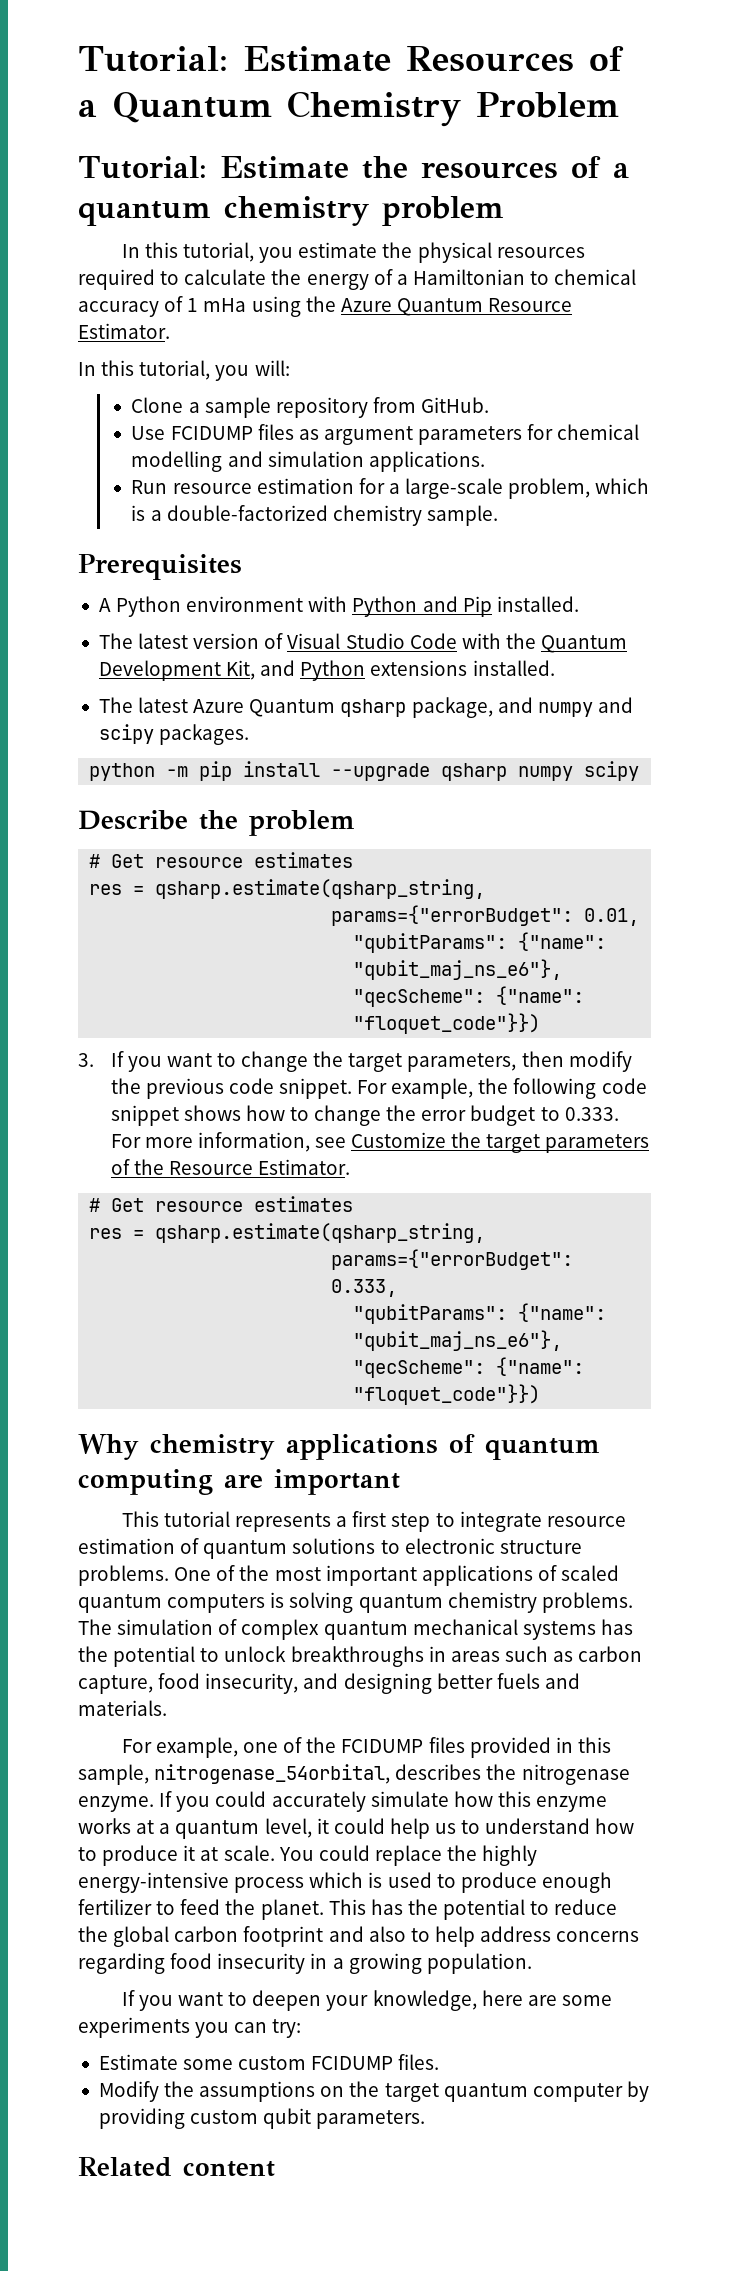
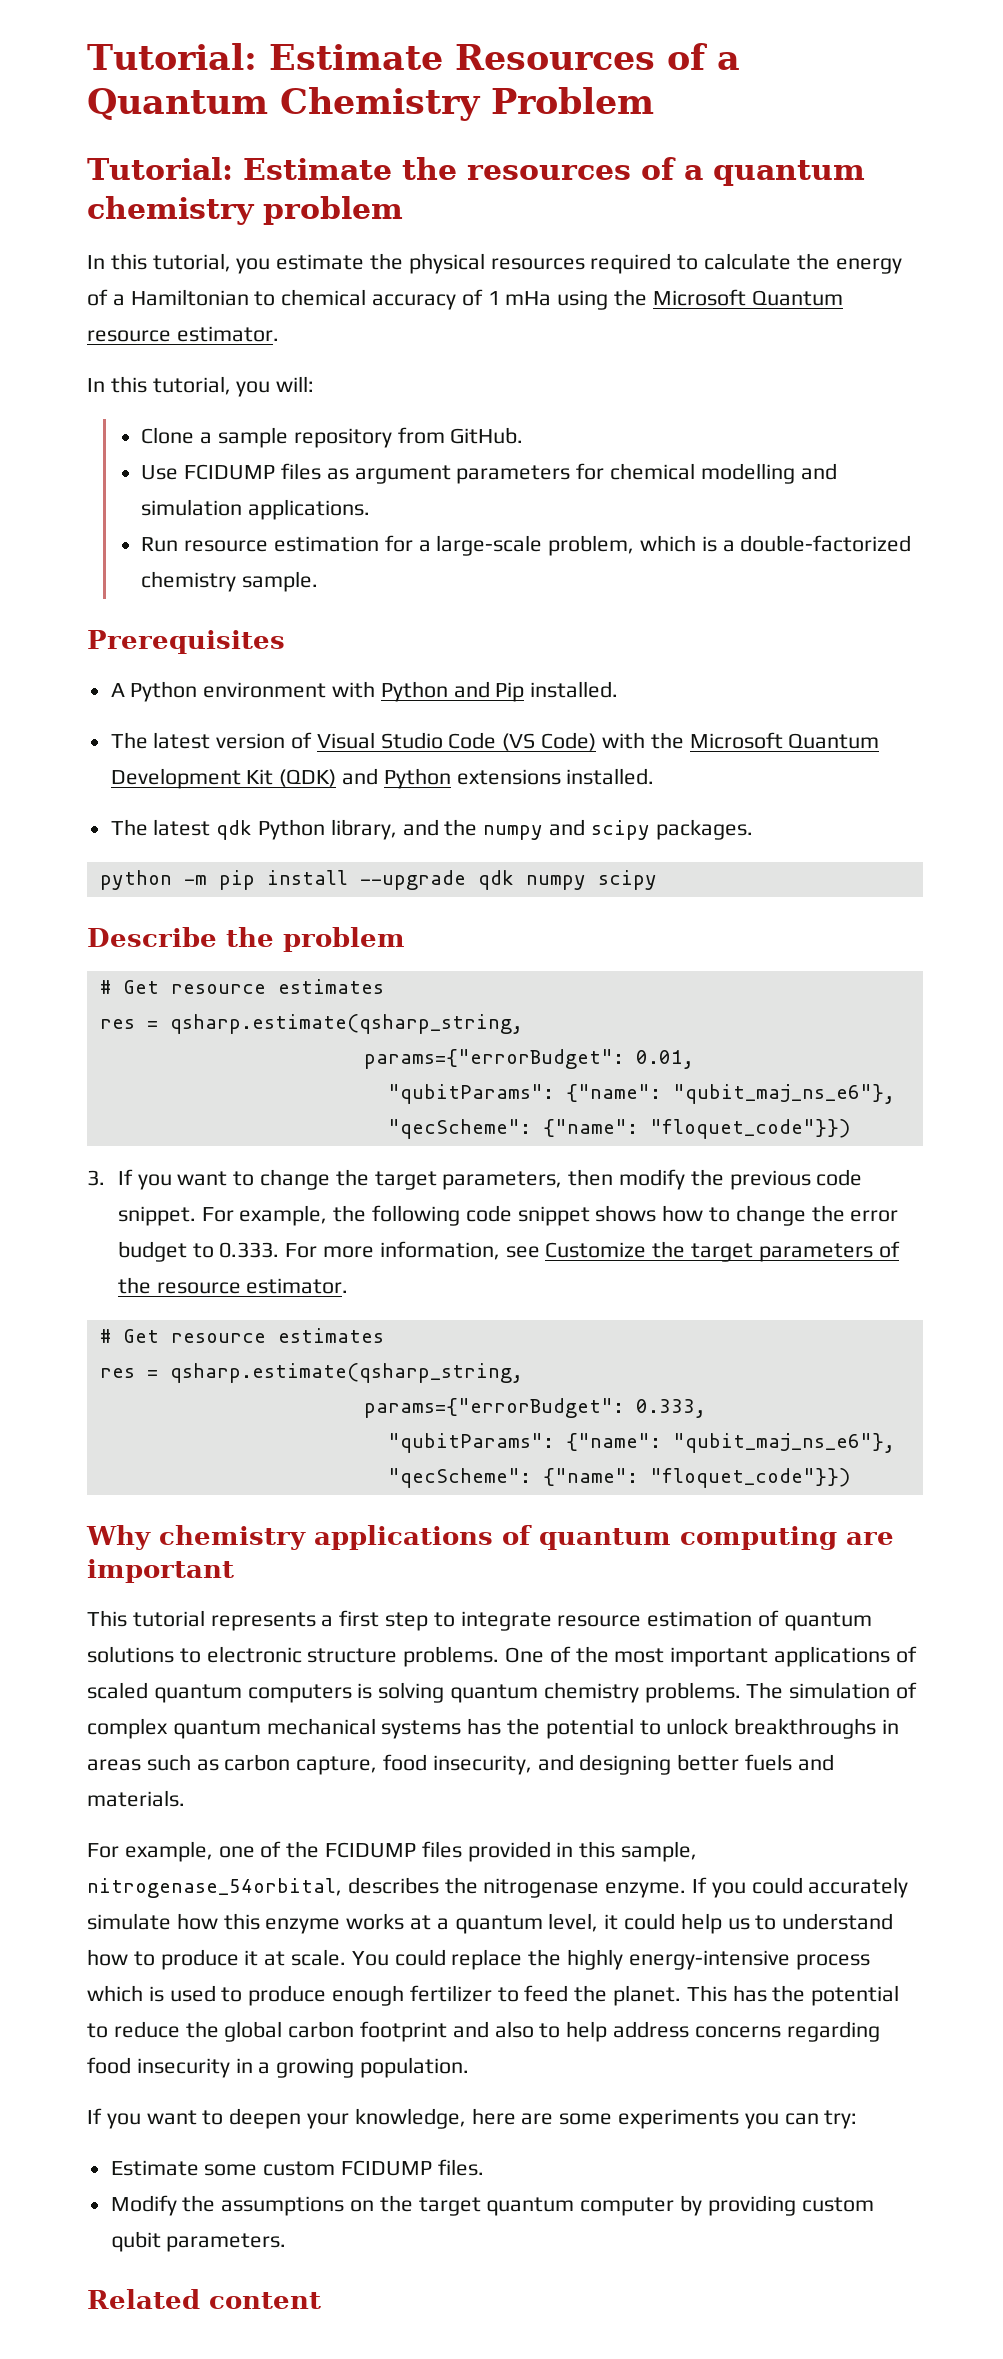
- In this tutorial, you estimate the physical resources required to calculate the energy of a Hamiltonian to chemical accuracy of 1 mHa using the Azure Quantum Resource Estimator.
+ In this tutorial, you estimate the physical resources required to calculate the energy of a Hamiltonian to chemical accuracy of 1 mHa using the Microsoft Quantum resource estimator.
- The latest version of Visual Studio Code with the Quantum Development Kit, and Python extensions installed.
+ The latest version of Visual Studio Code (VS Code) with the Microsoft Quantum Development Kit (QDK) and Python extensions installed.
- The latest Azure Quantum qsharp package, and numpy and scipy packages.
+ The latest qdk Python library, and the numpy and scipy packages.
- python -m pip install --upgrade qsharp numpy scipy
+ python -m pip install --upgrade qdk numpy scipy
- For example, the following code snippet shows how to change the error budget to 0.333. For more information, see Customize the target parameters of the Resource Estimator.
+ For example, the following code snippet shows how to change the error budget to 0.333. For more information, see Customize the target parameters of the resource estimator.

